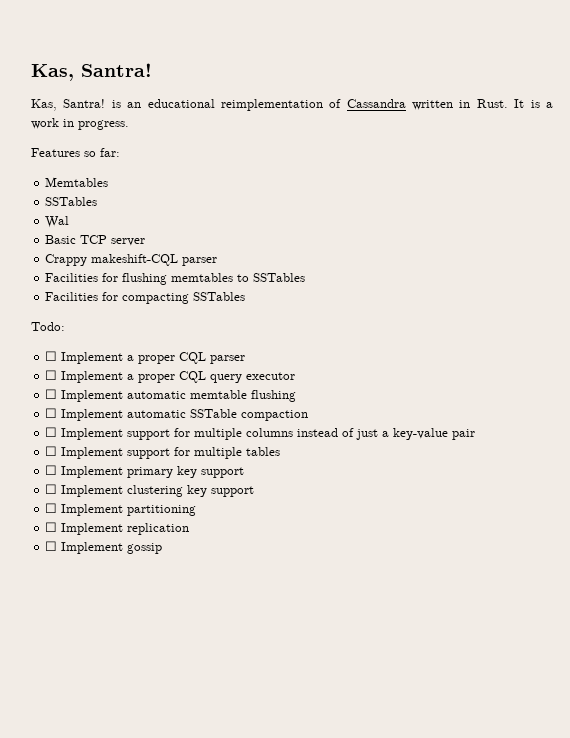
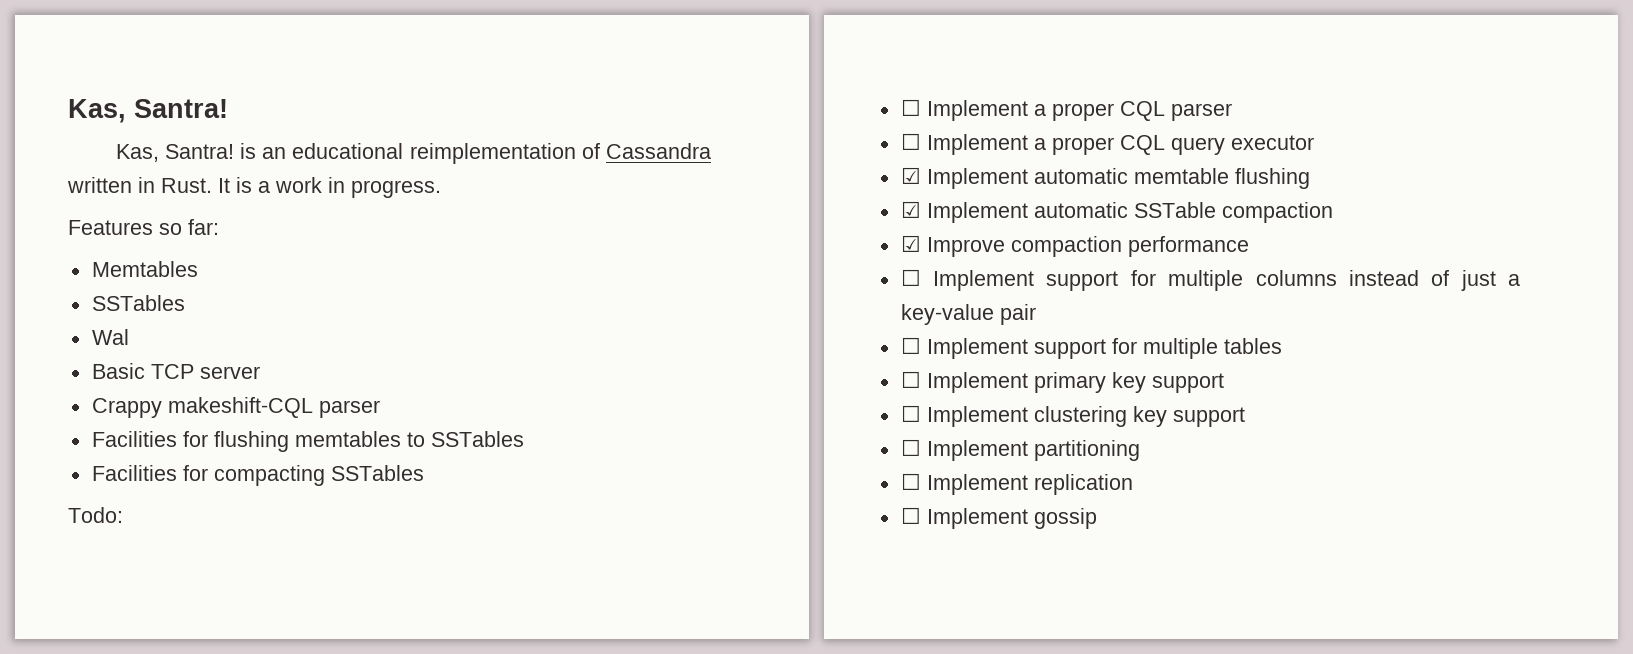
- ☐ Implement automatic memtable flushing
+ ☑ Implement automatic memtable flushing
- ☐ Implement automatic SSTable compaction
+ ☑ Implement automatic SSTable compaction
+ ☑ Improve compaction performance

